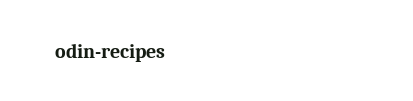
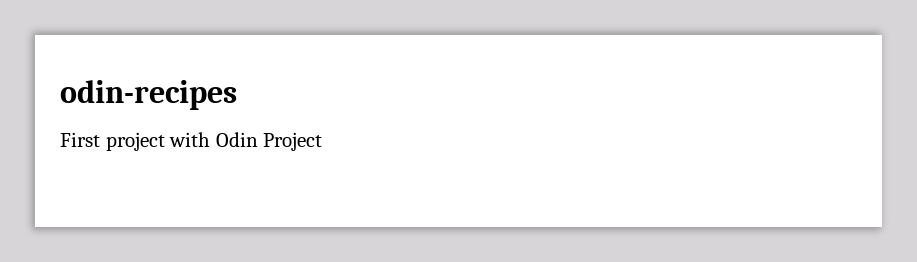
+ First project with Odin Project

